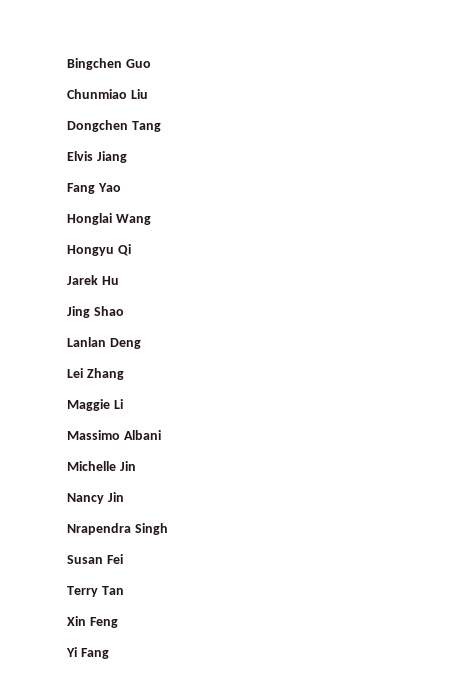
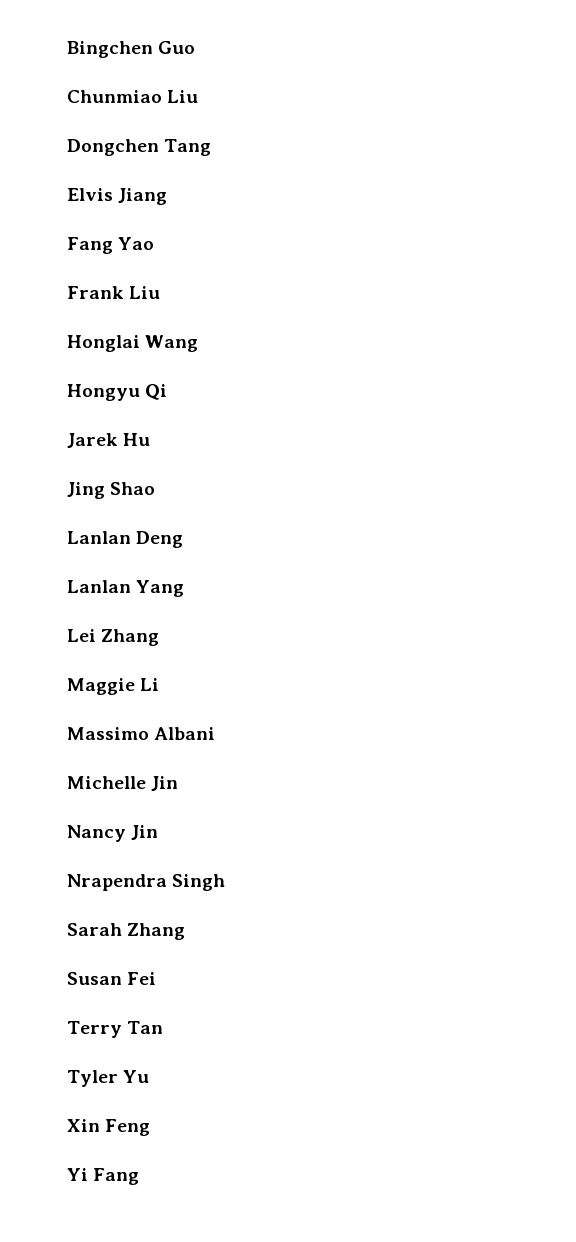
+ Frank Liu
+ Lanlan Yang
+ Sarah Zhang
+ Tyler Yu

